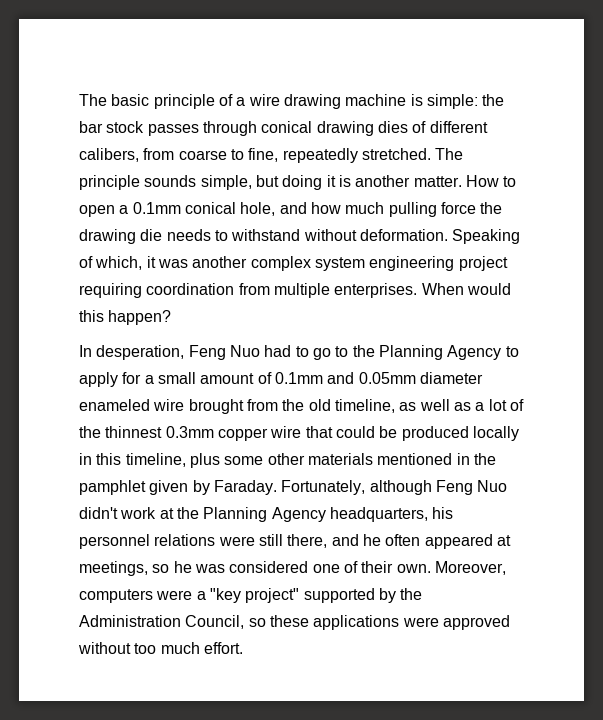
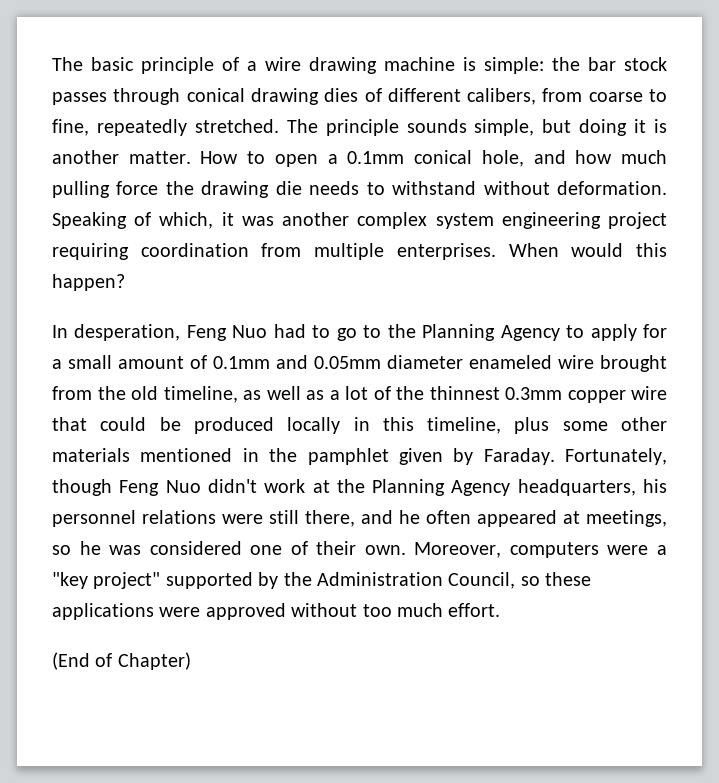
- Fortunately, although Feng Nuo didn't work at the Planning Agency headquarters, his personnel relations were still there, and he often appeared at meetings, so he was considered one of their own.
+ Fortunately, though Feng Nuo didn't work at the Planning Agency headquarters, his personnel relations were still there, and he often appeared at meetings, so he was considered one of their own.
+ (End of Chapter)

